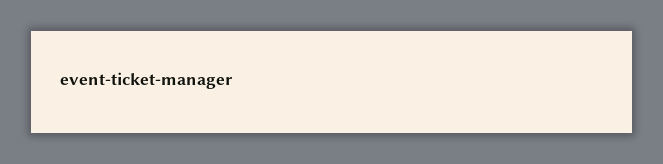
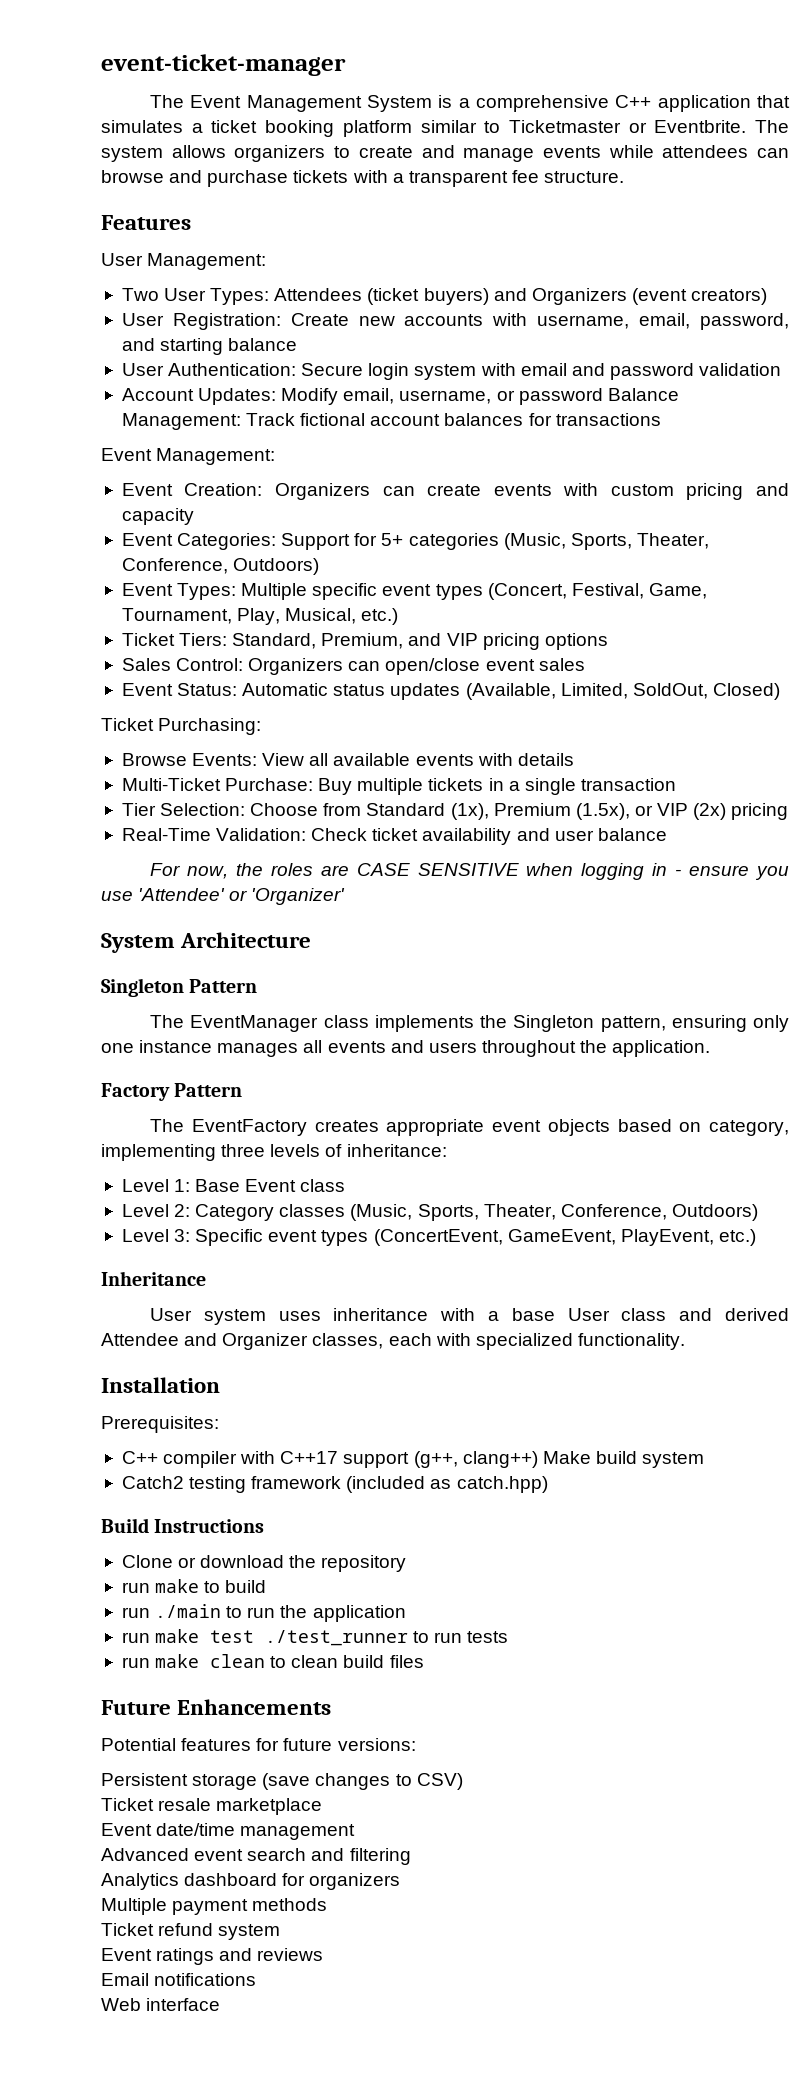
+ The Event Management System is a comprehensive C++ application that simulates a ticket booking platform similar to Ticketmaster or Eventbrite. The system allows organizers to create and manage events while attendees can browse and purchase tickets with a transparent fee structure.
+ Features
+ User Management:
+ Two User Types: Attendees (ticket buyers) and Organizers (event creators)
+ User Registration: Create new accounts with username, email, password, and starting balance
+ User Authentication: Secure login system with email and password validation
+ Account Updates: Modify email, username, or password Balance Management: Track fictional account balances for transactions
+ Event Management:
+ Event Creation: Organizers can create events with custom pricing and capacity
+ Event Categories: Support for 5+ categories (Music, Sports, Theater, Conference, Outdoors)
+ Event Types: Multiple specific event types (Concert, Festival, Game, Tournament, Play, Musical, etc.)
+ Ticket Tiers: Standard, Premium, and VIP pricing options
+ Sales Control: Organizers can open/close event sales
+ Event Status: Automatic status updates (Available, Limited, SoldOut, Closed)
+ Ticket Purchasing:
+ Browse Events: View all available events with details
+ Multi-Ticket Purchase: Buy multiple tickets in a single transaction
+ Tier Selection: Choose from Standard (1x), Premium (1.5x), or VIP (2x) pricing
+ Real-Time Validation: Check ticket availability and user balance
+ For now, the roles are CASE SENSITIVE when logging in - ensure you use 'Attendee' or 'Organizer'
+ System Architecture
+ Singleton Pattern
+ The EventManager class implements the Singleton pattern, ensuring only one instance manages all events and users throughout the application.
+ Factory Pattern
+ The EventFactory creates appropriate event objects based on category, implementing three levels of inheritance:
+ Level 1: Base Event class
+ Level 2: Category classes (Music, Sports, Theater, Conference, Outdoors)
+ Level 3: Specific event types (ConcertEvent, GameEvent, PlayEvent, etc.)
+ Inheritance
+ User system uses inheritance with a base User class and derived Attendee and Organizer classes, each with specialized functionality.
+ Installation
+ Prerequisites:
+ C++ compiler with C++17 support (g++, clang++) Make build system
+ Catch2 testing framework (included as catch.hpp)
+ Build Instructions
+ Clone or download the repository
+ run make to build
+ run ./main to run the application
+ run make test ./test_runner to run tests
+ run make clean to clean build files
+ Future Enhancements
+ Potential features for future versions:
+ Persistent storage (save changes to CSV)
+ Ticket resale marketplace
+ Event date/time management
+ Advanced event search and filtering
+ Analytics dashboard for organizers
+ Multiple payment methods
+ Ticket refund system
+ Event ratings and reviews
+ Email notifications
+ Web interface

